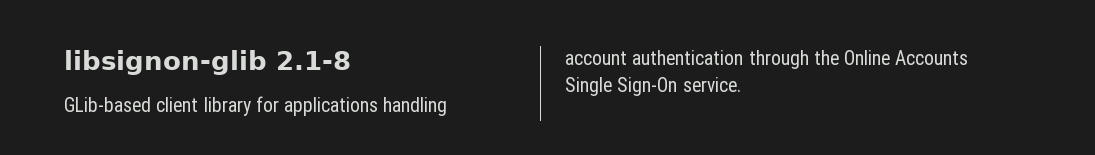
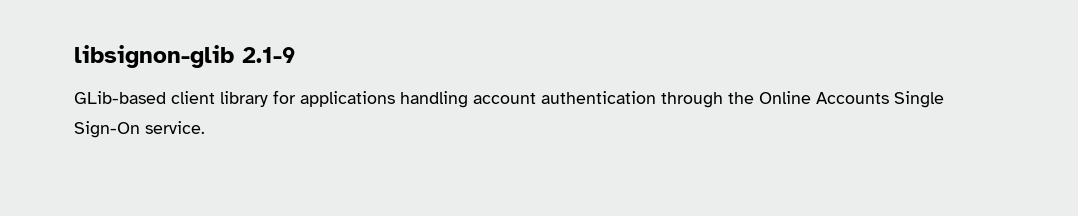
- libsignon-glib 2.1-8
+ libsignon-glib 2.1-9

